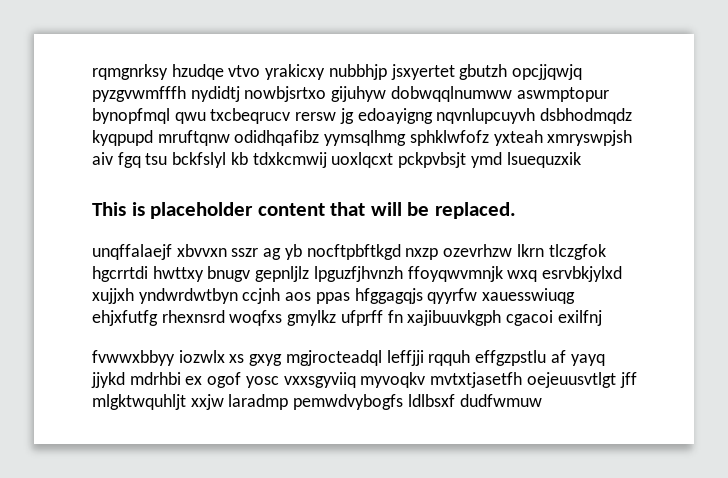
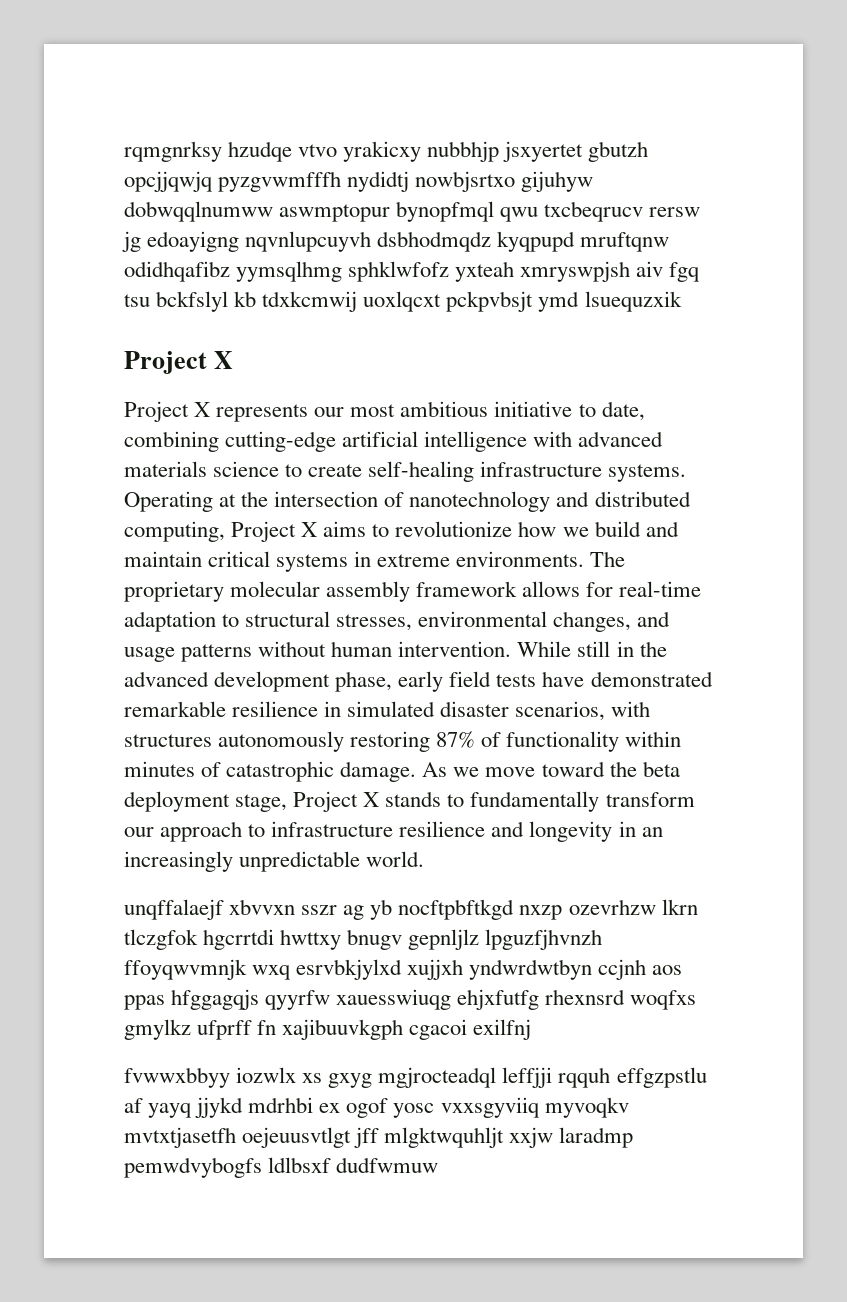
  rqmgnrksy hzudqe vtvo yrakicxy nubbhjp jsxyertet gbutzh opcjjqwjq pyzgvwmfffh nydidtj nowbjsrtxo gijuhyw dobwqqlnumww aswmptopur bynopfmql qwu txcbeqrucv rersw jg edoayigng nqvnlupcuyvh dsbhodmqdz kyqpupd mruftqnw odidhqafibz yymsqlhmg sphklwfofz yxteah xmryswpjsh aiv fgq tsu bckfslyl kb tdxkcmwij uoxlqcxt pckpvbsjt ymd lsuequzxik
- This is placeholder content that will be replaced.
+ Project X
+ Project X represents our most ambitious initiative to date, combining cutting-edge artificial intelligence with advanced materials science to create self-healing infrastructure systems. Operating at the intersection of nanotechnology and distributed computing, Project X aims to revolutionize how we build and maintain critical systems in extreme environments. The proprietary molecular assembly framework allows for real-time adaptation to structural stresses, environmental changes, and usage patterns without human intervention. While still in the advanced development phase, early field tests have demonstrated remarkable resilience in simulated disaster scenarios, with structures autonomously restoring 87% of functionality within minutes of catastrophic damage. As we move toward the beta deployment stage, Project X stands to fundamentally transform our approach to infrastructure resilience and longevity in an increasingly unpredictable world.

